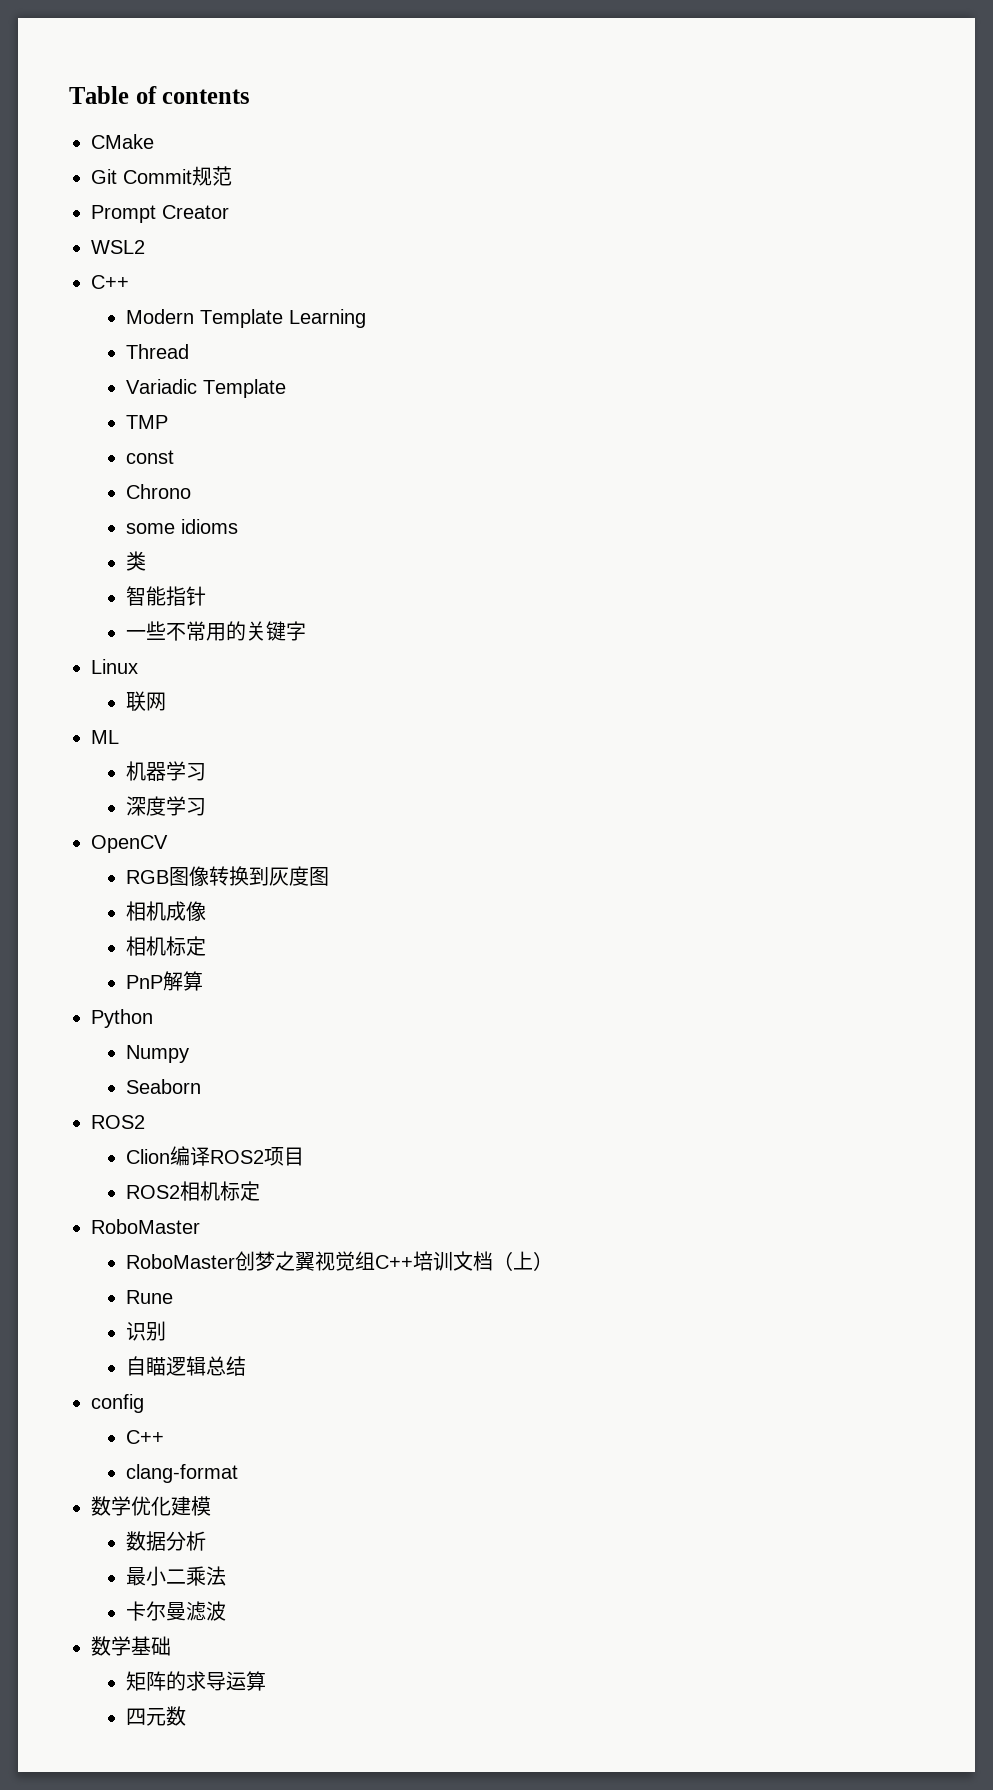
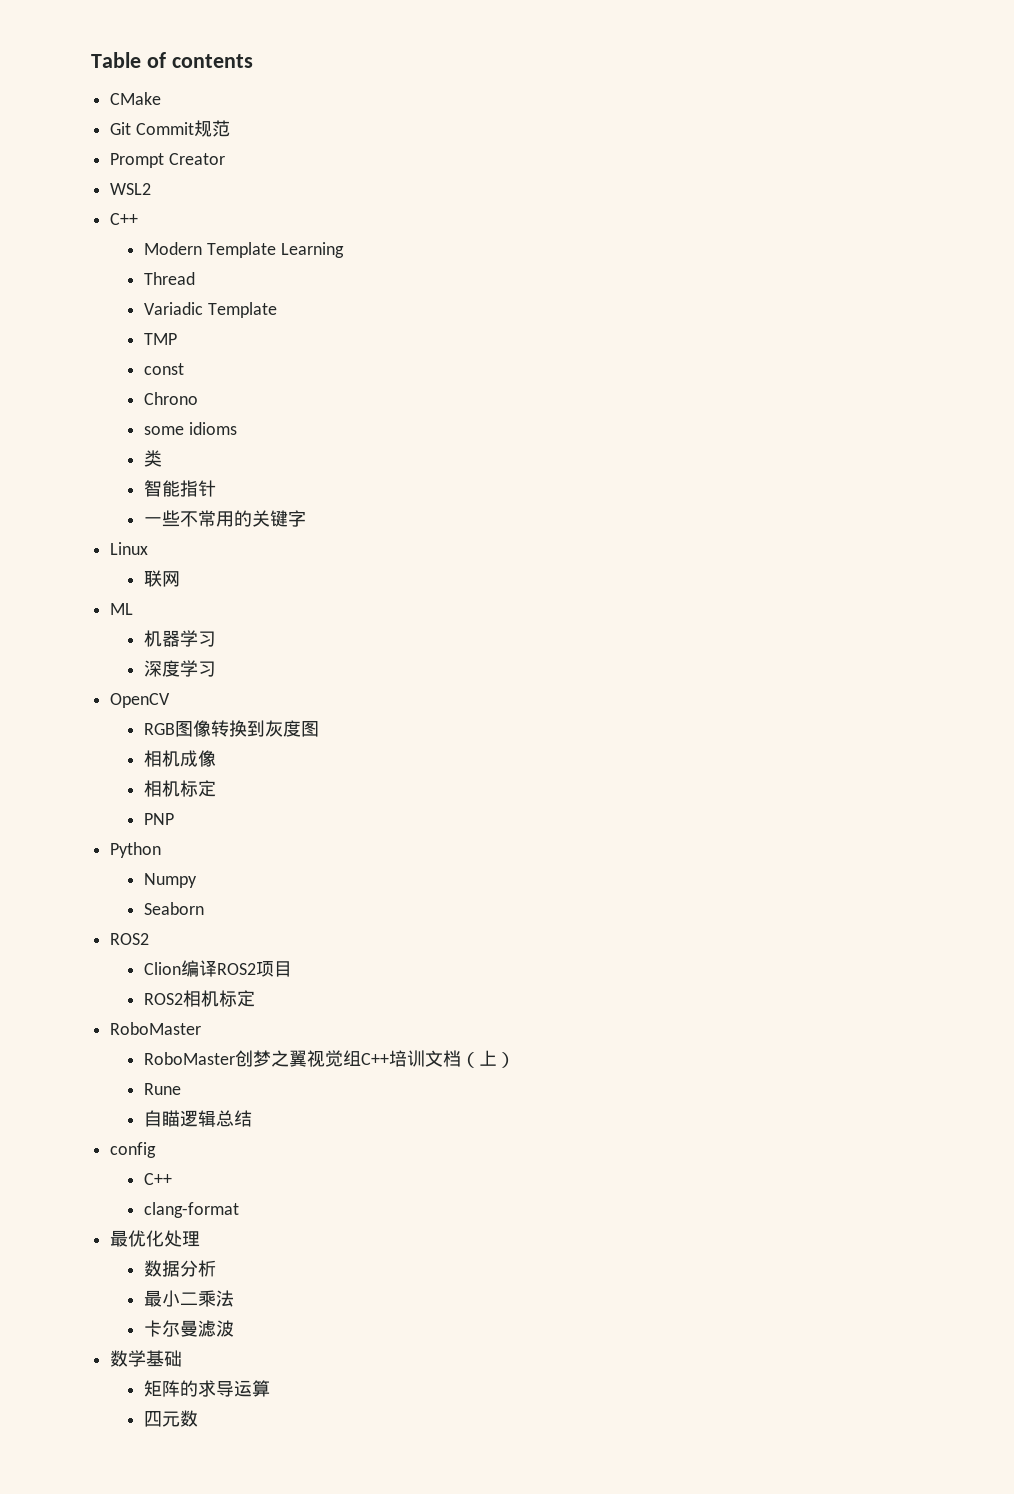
- PnP解算
+ PNP
- 识别
- 数学优化建模
+ 最优化处理

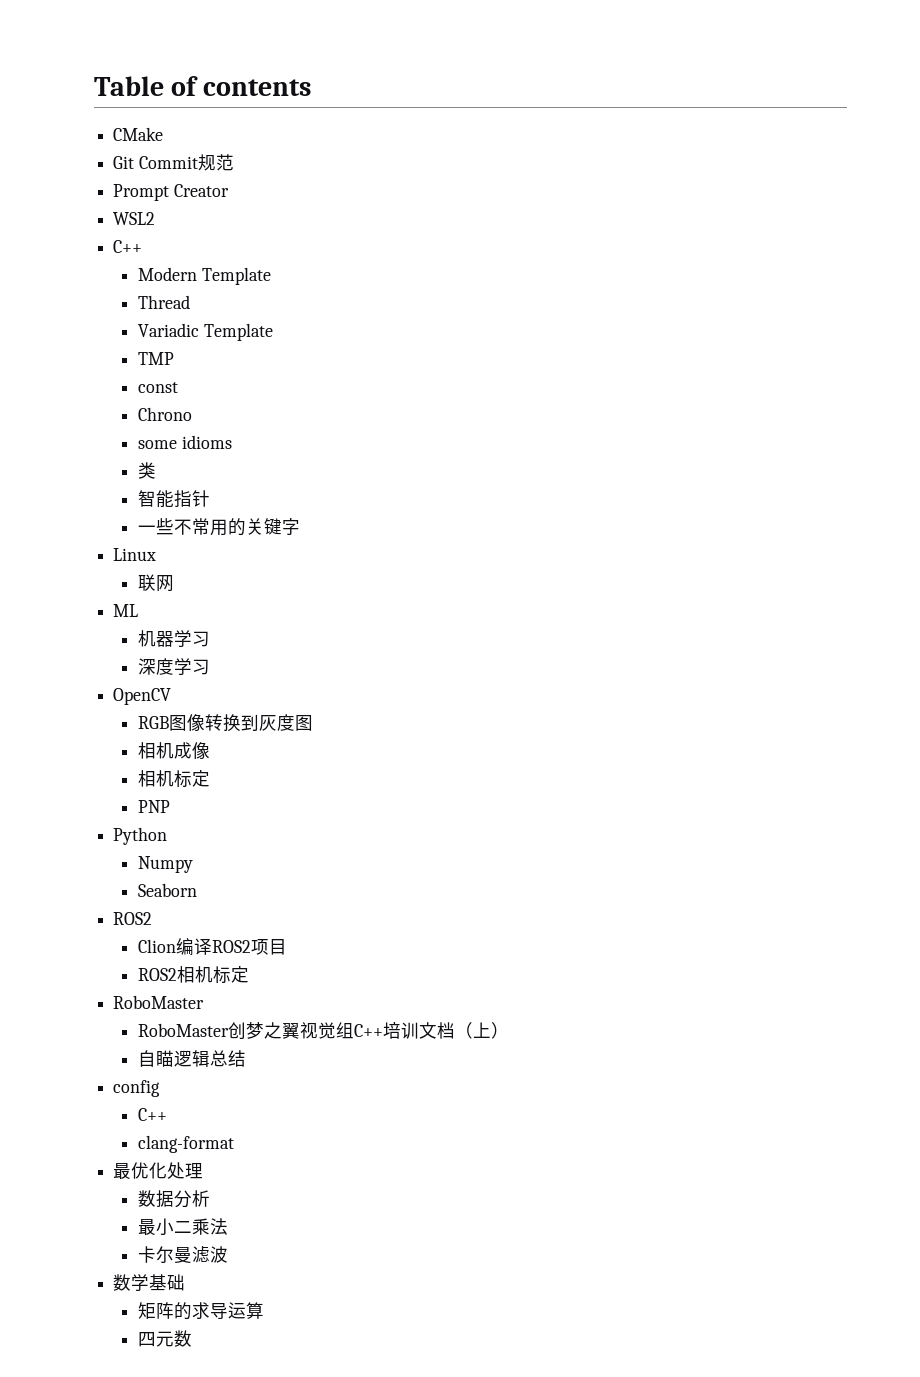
- Modern Template Learning
+ Modern Template
- Rune

